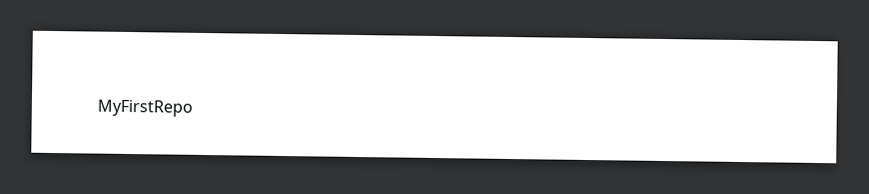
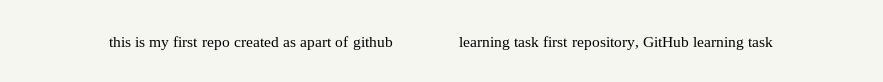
- MyFirstRepo
+ this is my first repo created as apart of github learning task first repository, GitHub learning task

